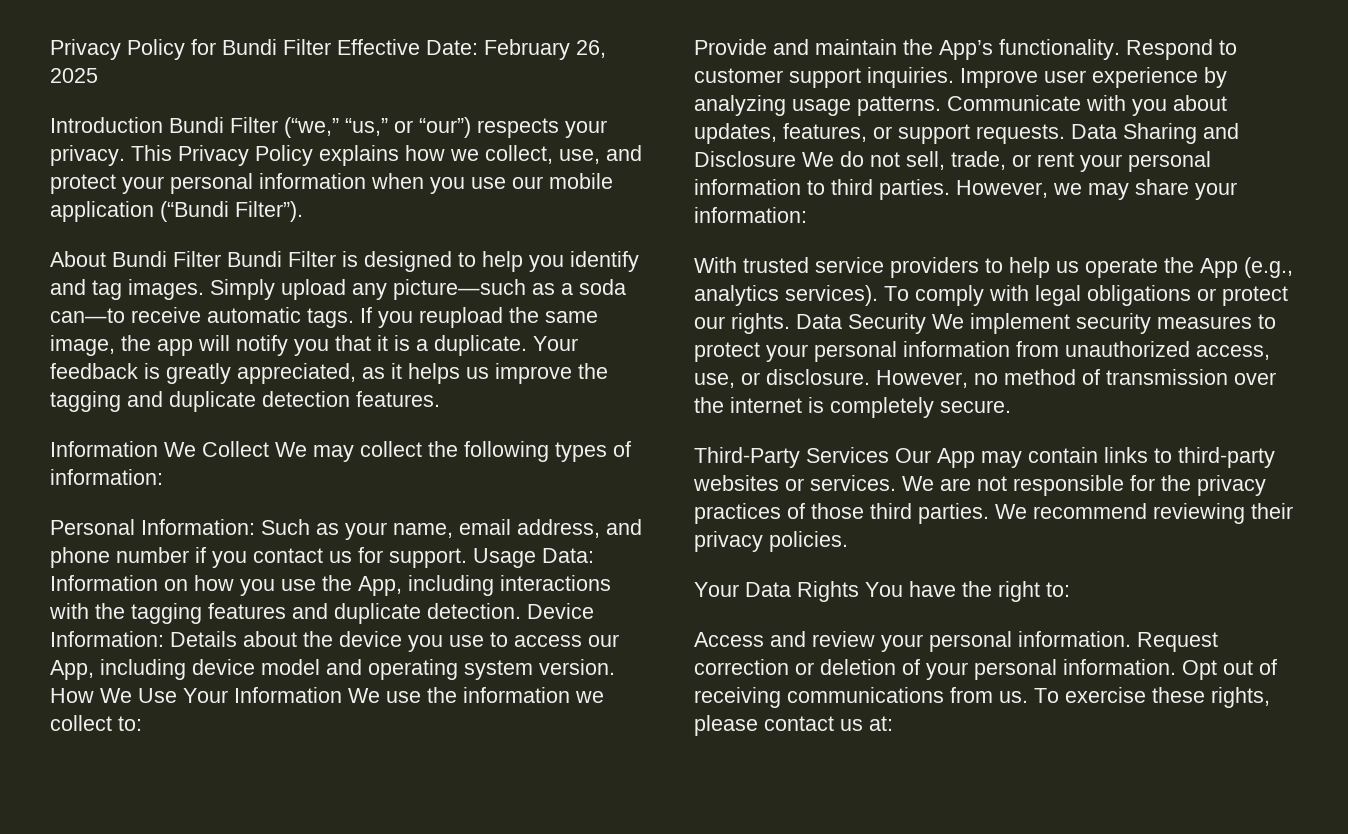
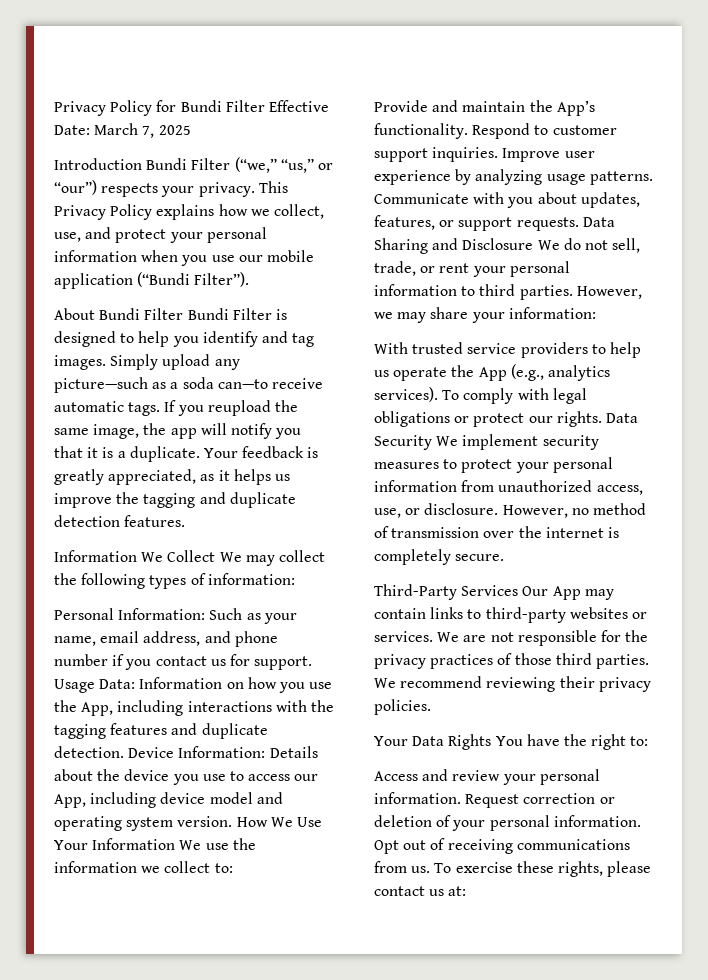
- Privacy Policy for Bundi Filter Effective Date: February 26, 2025
+ Privacy Policy for Bundi Filter Effective Date: March 7, 2025

